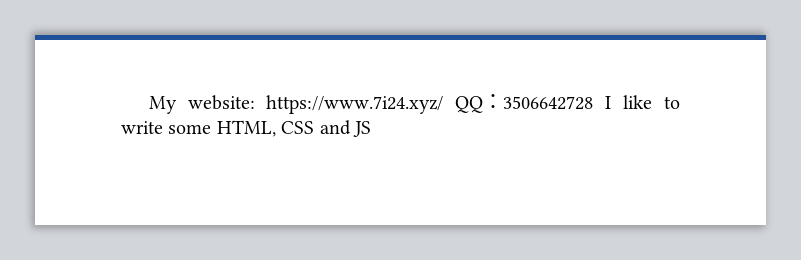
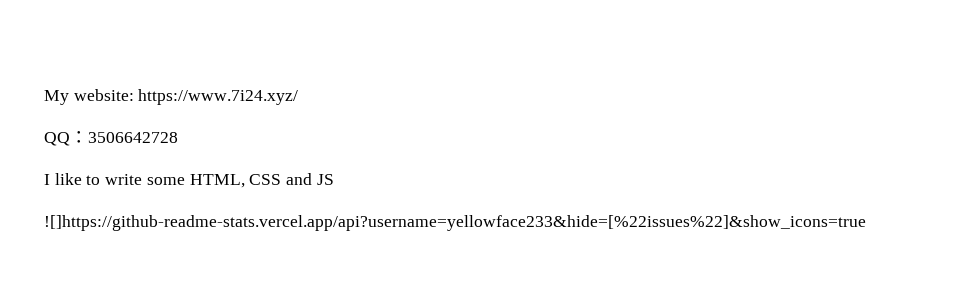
- My website: https://www.7i24.xyz/ QQ：3506642728 I like to write some HTML, CSS and JS
+ My website: https://www.7i24.xyz/
+ QQ：3506642728
+ I like to write some HTML, CSS and JS
+ ![]https://github-readme-stats.vercel.app/api?username=yellowface233&hide=[%22issues%22]&show_icons=true

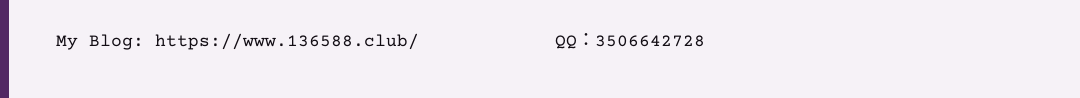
- My website: https://www.7i24.xyz/
+ My Blog: https://www.136588.club/
- I like to write some HTML, CSS and JS
- ![]https://github-readme-stats.vercel.app/api?username=yellowface233&hide=[%22issues%22]&show_icons=true

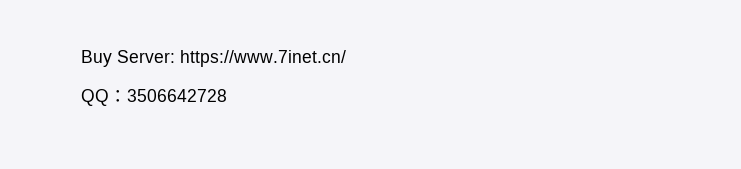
- My Blog: https://www.136588.club/
+ Buy Server: https://www.7inet.cn/

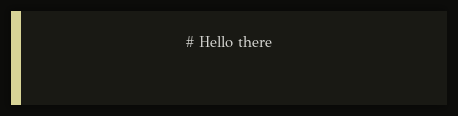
- Buy Server: https://www.7inet.cn/
- QQ：3506642728
+ # Hello there

